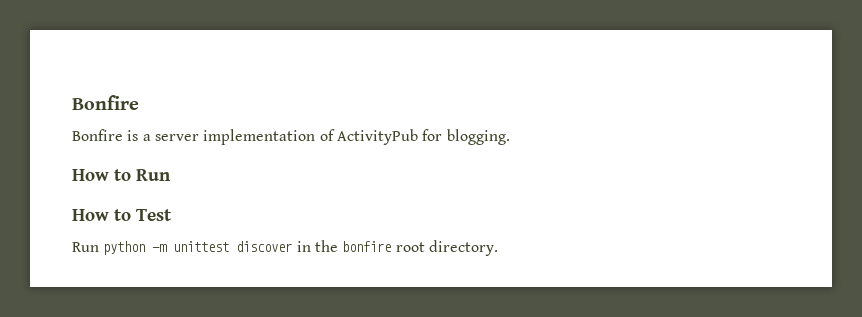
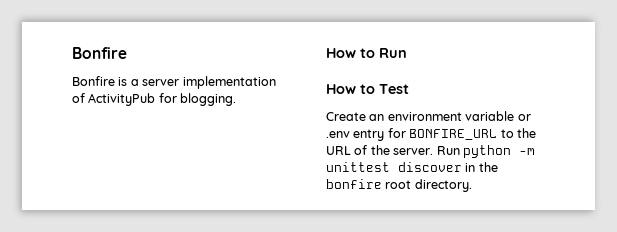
+ Create an environment variable or .env entry for BONFIRE_URL to the URL of the server.

